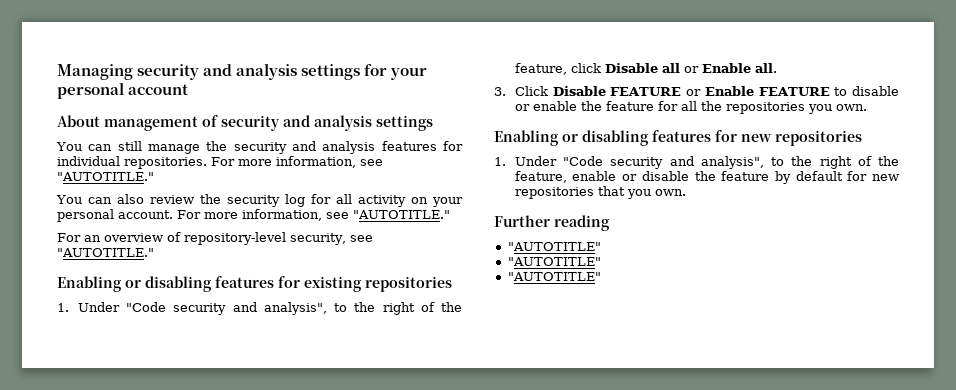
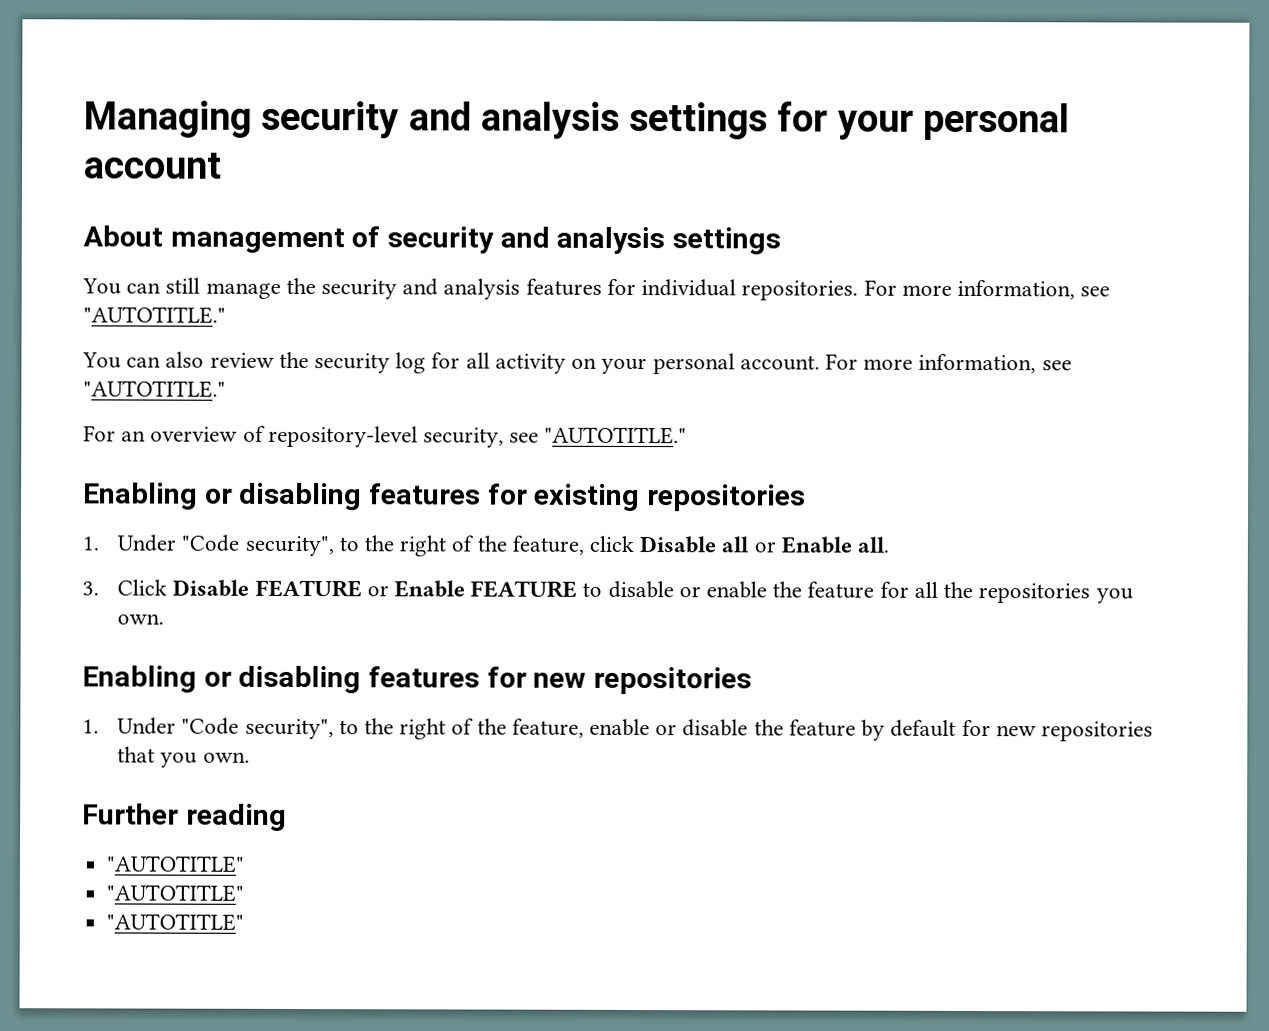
- 1. Under "Code security and analysis", to the right of the feature, click Disable all or Enable all.
+ 1. Under "Code security", to the right of the feature, click Disable all or Enable all.
- 1. Under "Code security and analysis", to the right of the feature, enable or disable the feature by default for new repositories that you own.
+ 1. Under "Code security", to the right of the feature, enable or disable the feature by default for new repositories that you own.

